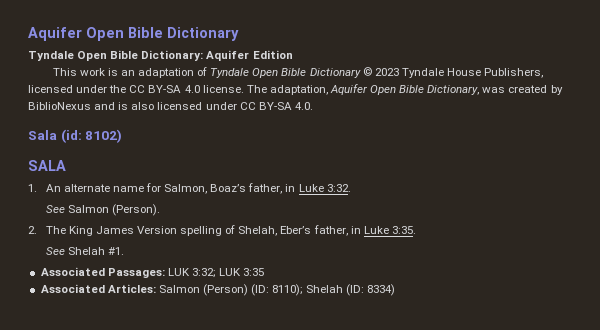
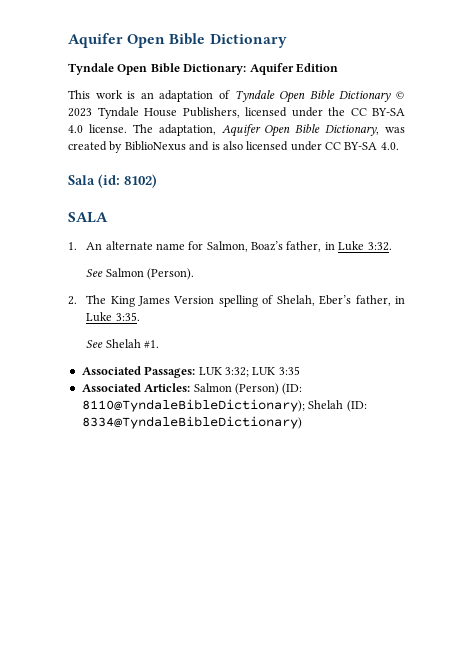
- Associated Articles: Salmon (Person) (ID: 8110); Shelah (ID: 8334)
+ Associated Articles: Salmon (Person) (ID: 8110@TyndaleBibleDictionary); Shelah (ID: 8334@TyndaleBibleDictionary)

